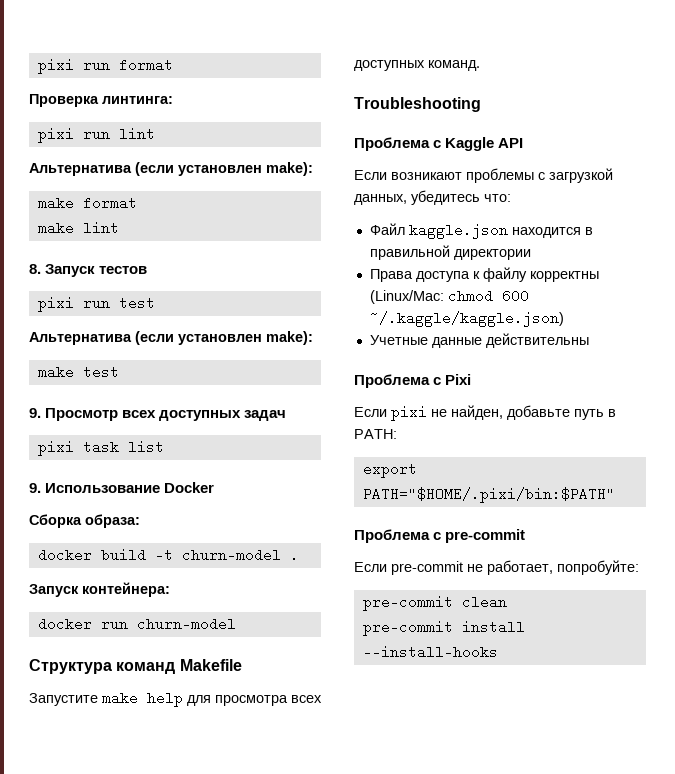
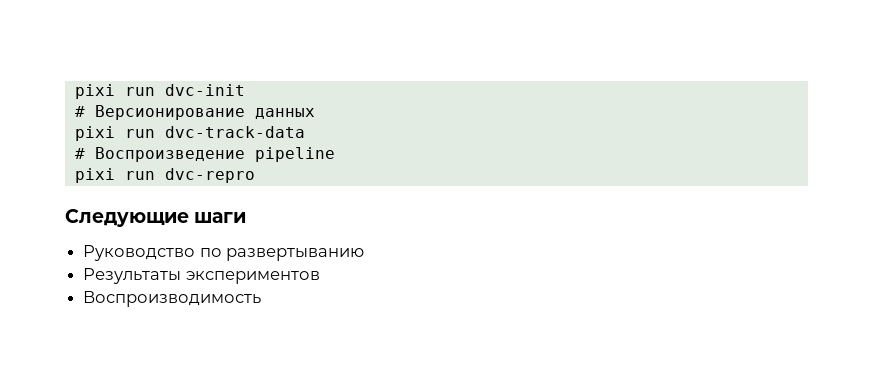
- pixi run format
- Проверка линтинга:
- pixi run lint
- Альтернатива (если установлен make):
- make format
- make lint
- 8. Запуск тестов
- pixi run test
- Альтернатива (если установлен make):
- make test
- 9. Просмотр всех доступных задач
- pixi task list
- 9. Использование Docker
- Сборка образа:
- docker build -t churn-model .
- Запуск контейнера:
- docker run churn-model
- Структура команд Makefile
- Запустите make help для просмотра всех доступных команд.
- Troubleshooting
- Проблема с Kaggle API
- Если возникают проблемы с загрузкой данных, убедитесь что:
- Файл kaggle.json находится в правильной директории
- Права доступа к файлу корректны (Linux/Mac: chmod 600 ~/.kaggle/kaggle.json)
- Учетные данные действительны
- Проблема с Pixi
- Если pixi не найден, добавьте путь в PATH:
- export PATH="$HOME/.pixi/bin:$PATH"
- Проблема с pre-commit
- Если pre-commit не работает, попробуйте:
- pre-commit clean
- pre-commit install --install-hooks
+ pixi run dvc-init
+ # Версионирование данных
+ pixi run dvc-track-data
+ # Воспроизведение pipeline
+ pixi run dvc-repro
+ Следующие шаги
+ Руководство по развертыванию
+ Результаты экспериментов
+ Воспроизводимость

